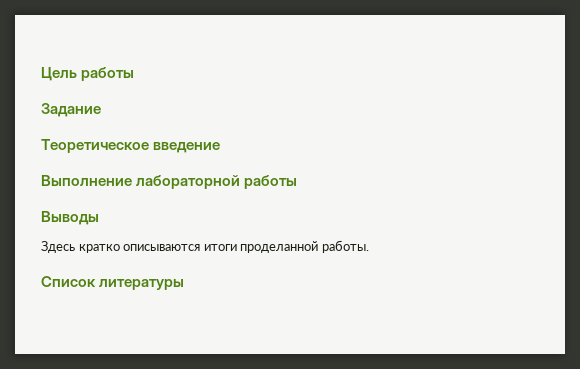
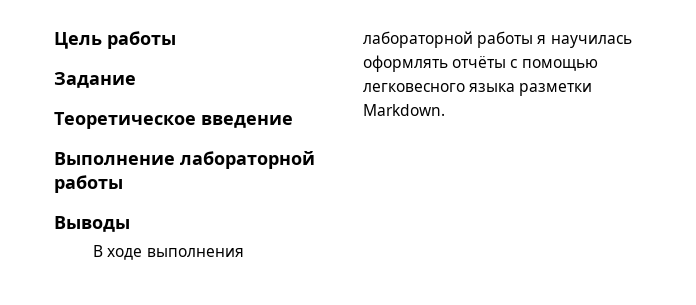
- Здесь кратко описываются итоги проделанной работы.
- Список литературы
+ В ходе выполнения лабораторной работы я научилась оформлять отчёты с помощью легковесного языка разметки Markdown.

